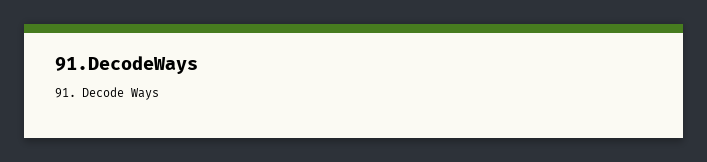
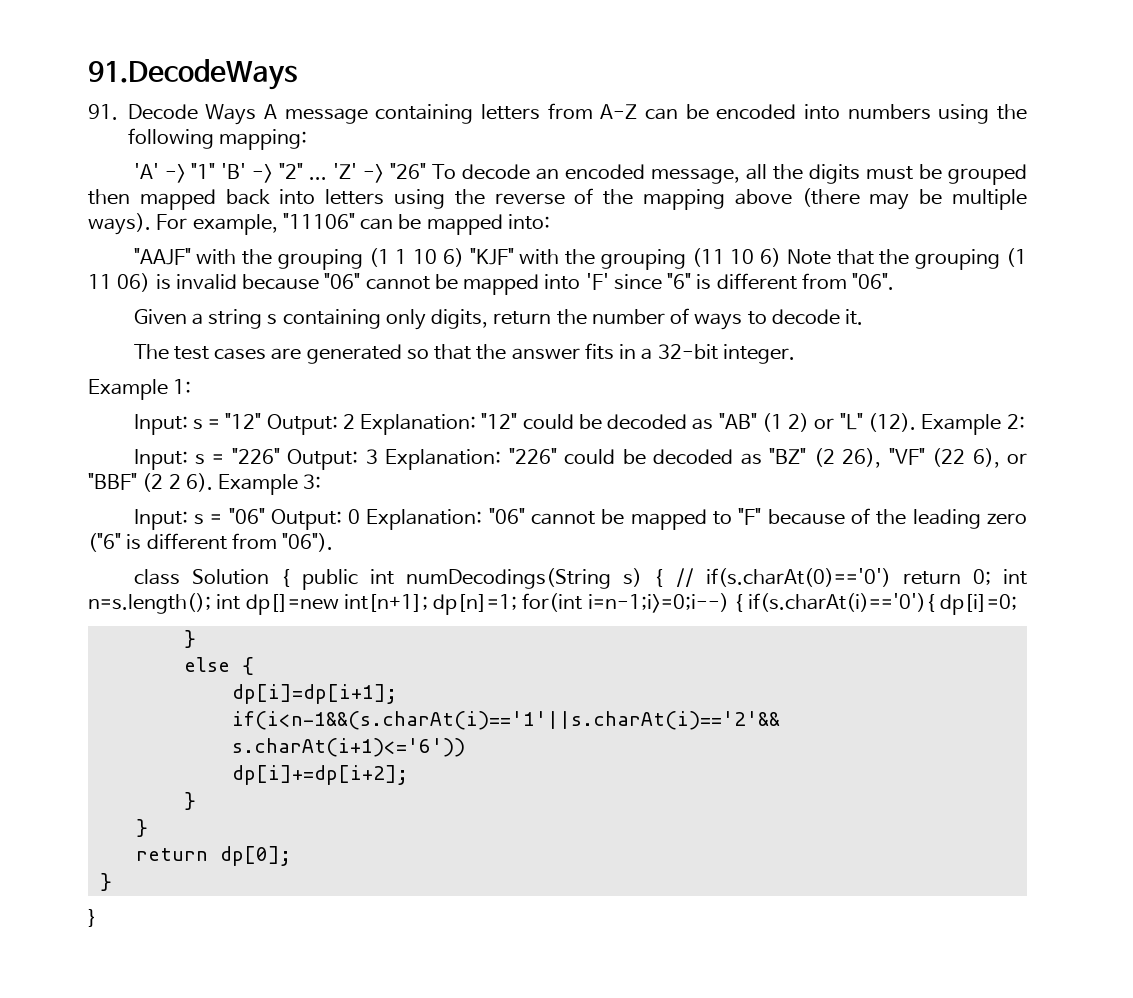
- 91. Decode Ways
+ 91. Decode Ways A message containing letters from A-Z can be encoded into numbers using the following mapping:
+ 'A' -> "1" 'B' -> "2" ... 'Z' -> "26" To decode an encoded message, all the digits must be grouped then mapped back into letters using the reverse of the mapping above (there may be multiple ways). For example, "11106" can be mapped into:
+ "AAJF" with the grouping (1 1 10 6) "KJF" with the grouping (11 10 6) Note that the grouping (1 11 06) is invalid because "06" cannot be mapped into 'F' since "6" is different from "06".
+ Given a string s containing only digits, return the number of ways to decode it.
+ The test cases are generated so that the answer fits in a 32-bit integer.
+ Example 1:
+ Input: s = "12" Output: 2 Explanation: "12" could be decoded as "AB" (1 2) or "L" (12). Example 2:
+ Input: s = "226" Output: 3 Explanation: "226" could be decoded as "BZ" (2 26), "VF" (22 6), or "BBF" (2 2 6). Example 3:
+ Input: s = "06" Output: 0 Explanation: "06" cannot be mapped to "F" because of the leading zero ("6" is different from "06").
+ class Solution { public int numDecodings(String s) { // if(s.charAt(0)=='0') return 0; int n=s.length(); int dp[]=new int[n+1]; dp[n]=1; for(int i=n-1;i>=0;i--) { if(s.charAt(i)=='0'){ dp[i]=0;
+ }
+ else {
+ dp[i]=dp[i+1];
+ if(i<n-1&&(s.charAt(i)=='1'||s.charAt(i)=='2'&& s.charAt(i+1)<='6'))
+ dp[i]+=dp[i+2];
+ }
+ }
+ return dp[0];
+ }
+ }

